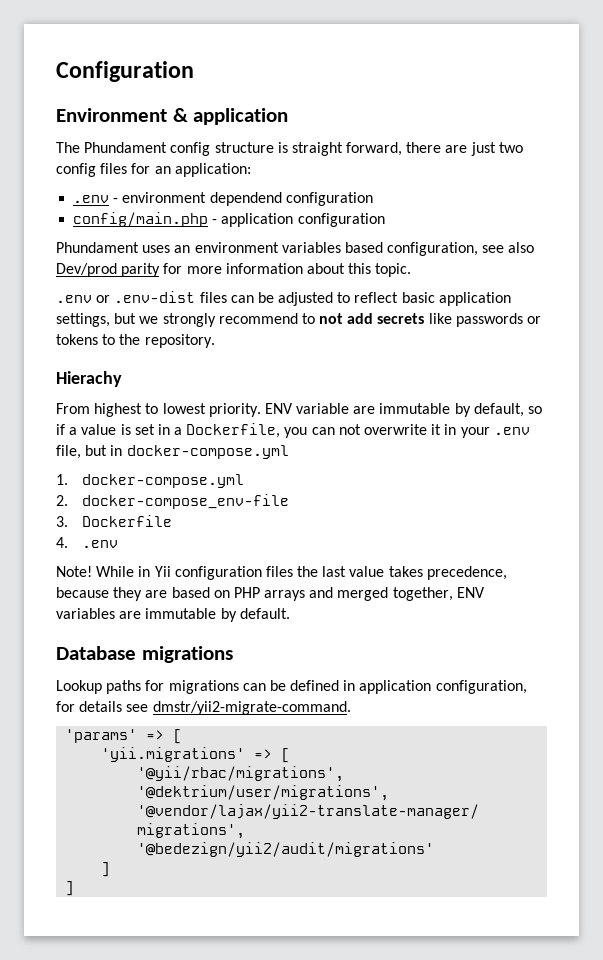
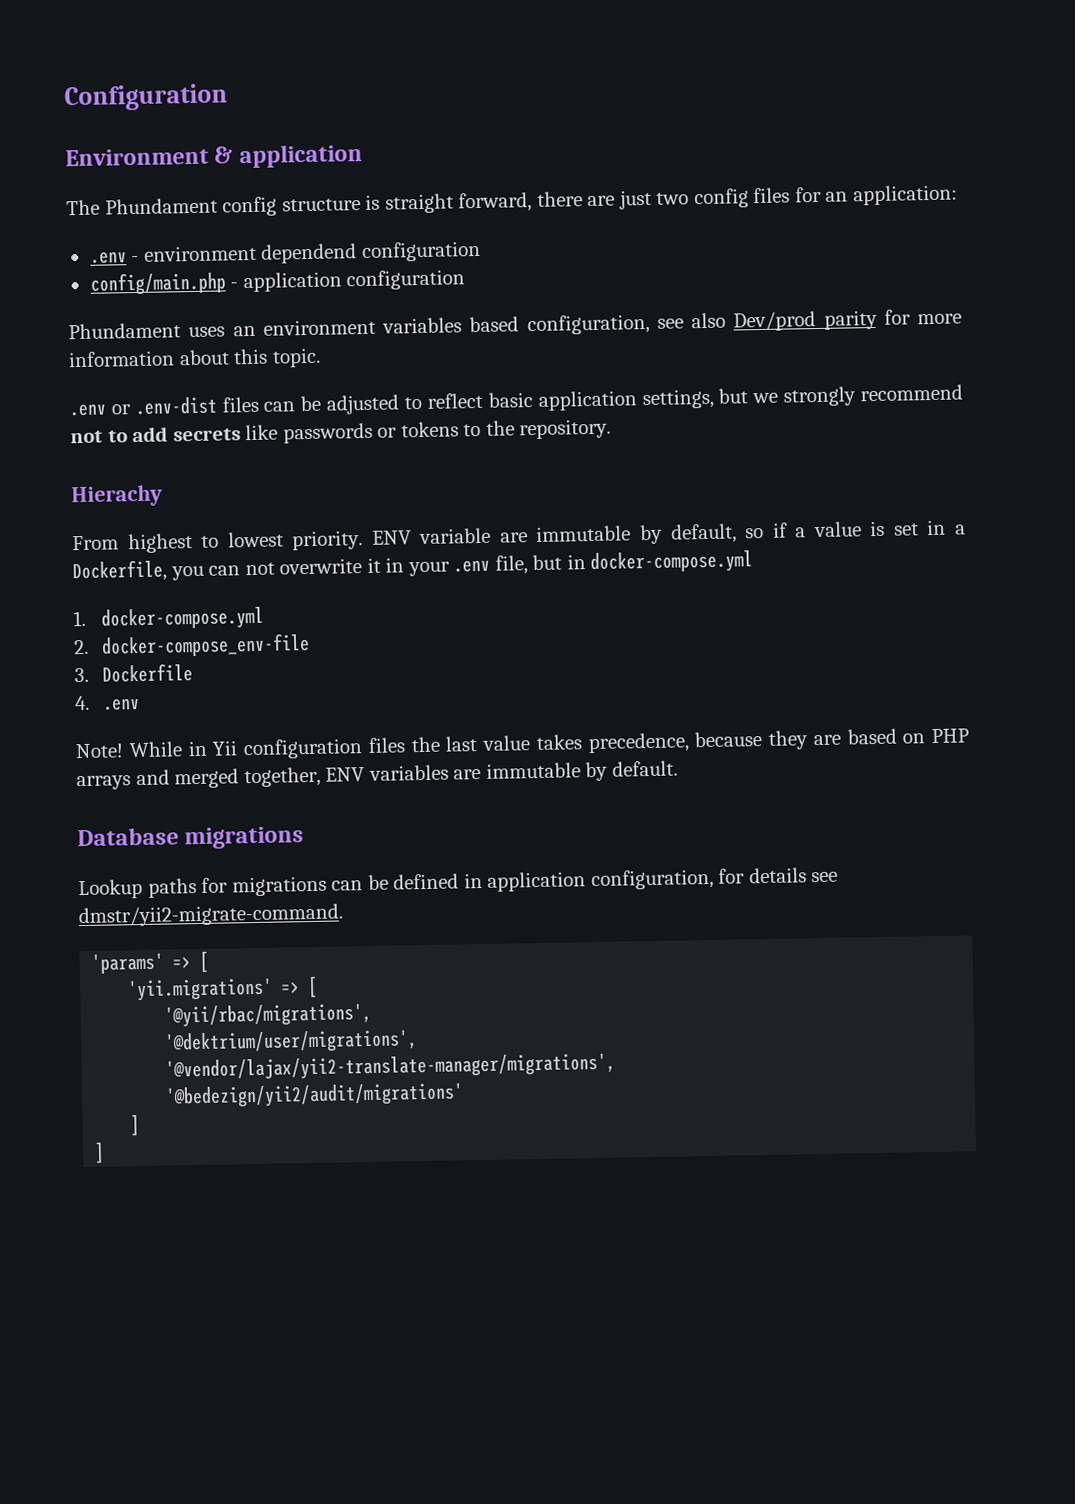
- .env or .env-dist files can be adjusted to reflect basic application settings, but we strongly recommend to not add secrets like passwords or tokens to the repository.
+ .env or .env-dist files can be adjusted to reflect basic application settings, but we strongly recommend not to add secrets like passwords or tokens to the repository.

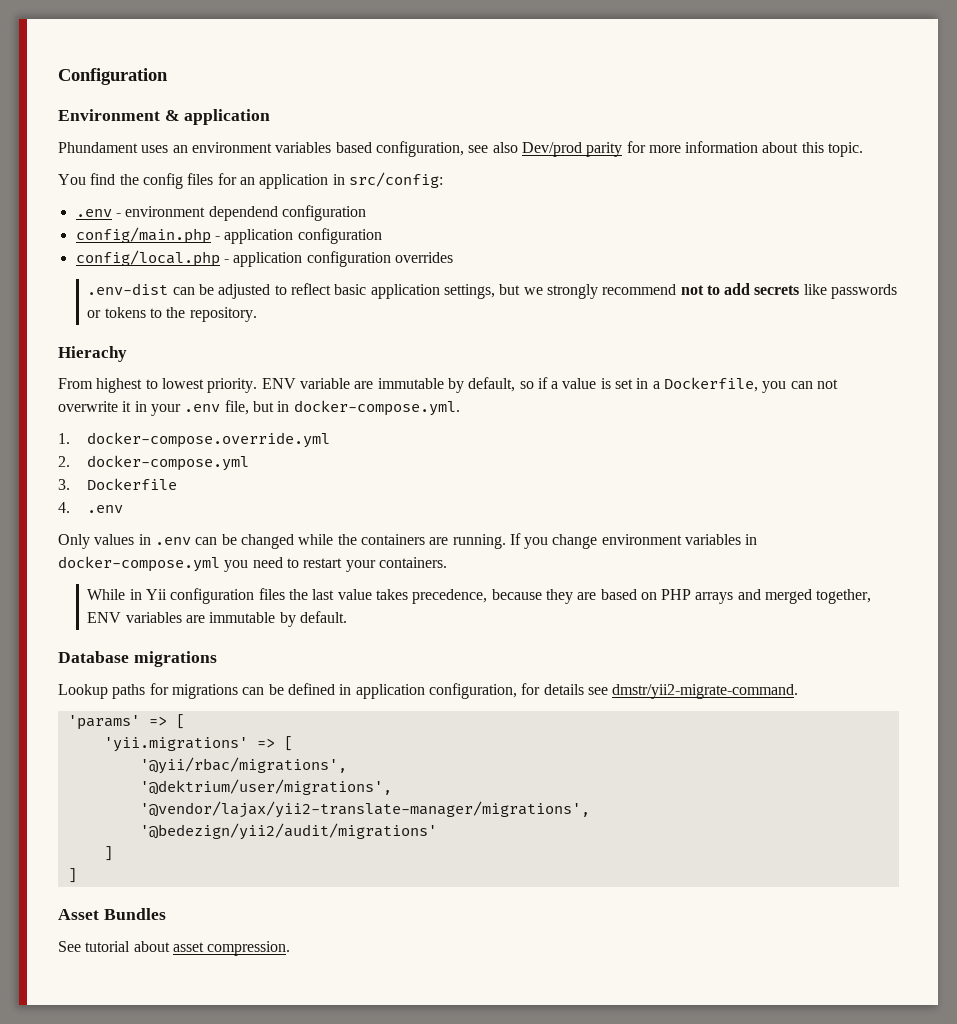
- The Phundament config structure is straight forward, there are just two config files for an application:
- .env - environment dependend configuration
- config/main.php - application configuration
- .env or .env-dist files can be adjusted to reflect basic application settings, but we strongly recommend not to add secrets like passwords or tokens to the repository.
+ You find the config files for an application in src/config:
+ .env - environment dependend configuration
+ config/main.php - application configuration
+ config/local.php - application configuration overrides
+ .env-dist can be adjusted to reflect basic application settings, but we strongly recommend not to add secrets like passwords or tokens to the repository.
- ENV variable are immutable by default, so if a value is set in a Dockerfile, you can not overwrite it in your .env file, but in docker-compose.yml
- 1. docker-compose.yml
- 2. docker-compose_env-file
+ ENV variable are immutable by default, so if a value is set in a Dockerfile, you can not overwrite it in your .env file, but in docker-compose.yml.
+ 1. docker-compose.override.yml
+ 2. docker-compose.yml
- Note! While in Yii configuration files the last value takes precedence, because they are based on PHP arrays and merged together, ENV variables are immutable by default.
+ Only values in .env can be changed while the containers are running. If you change environment variables in docker-compose.yml you need to restart your containers.
+ While in Yii configuration files the last value takes precedence, because they are based on PHP arrays and merged together, ENV variables are immutable by default.
+ Asset Bundles
+ See tutorial about asset compression.

